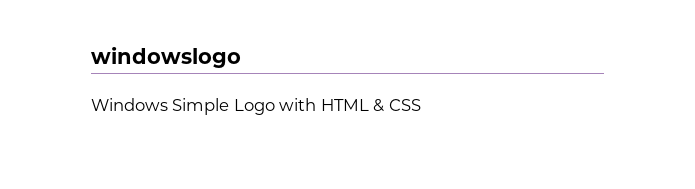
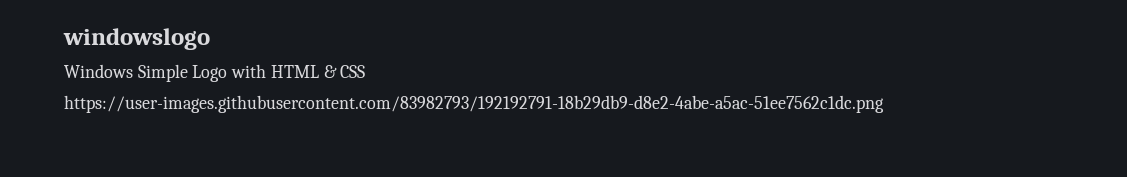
+ https://user-images.githubusercontent.com/83982793/192192791-18b29db9-d8e2-4abe-a5ac-51ee7562c1dc.png

